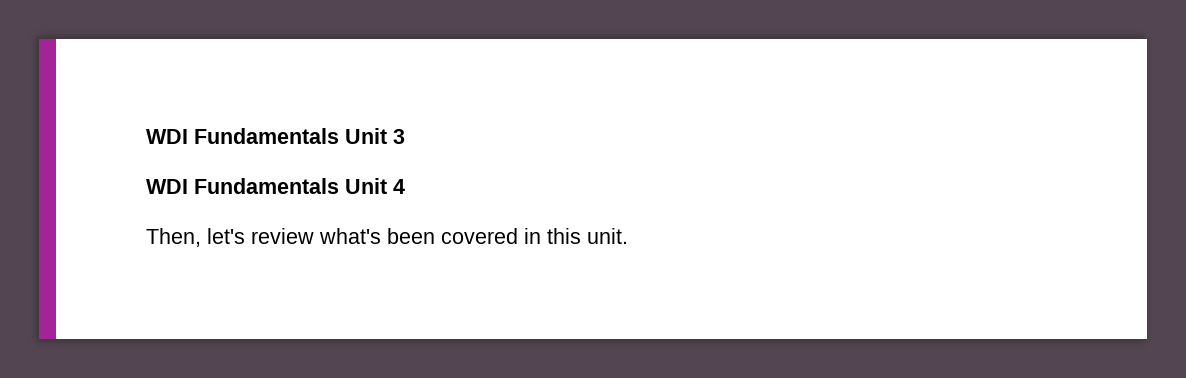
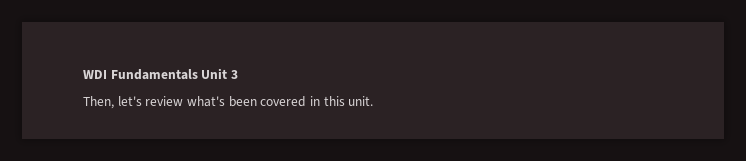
- WDI Fundamentals Unit 4

